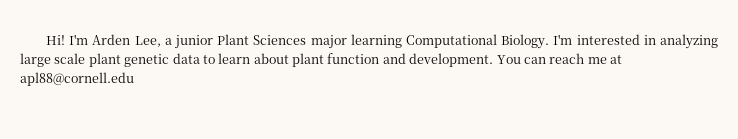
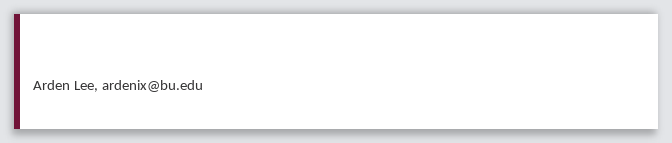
- Hi! I'm Arden Lee, a junior Plant Sciences major learning Computational Biology. I'm interested in analyzing large scale plant genetic data to learn about plant function and development. You can reach me at apl88@cornell.edu
+ Arden Lee, ardenix@bu.edu

